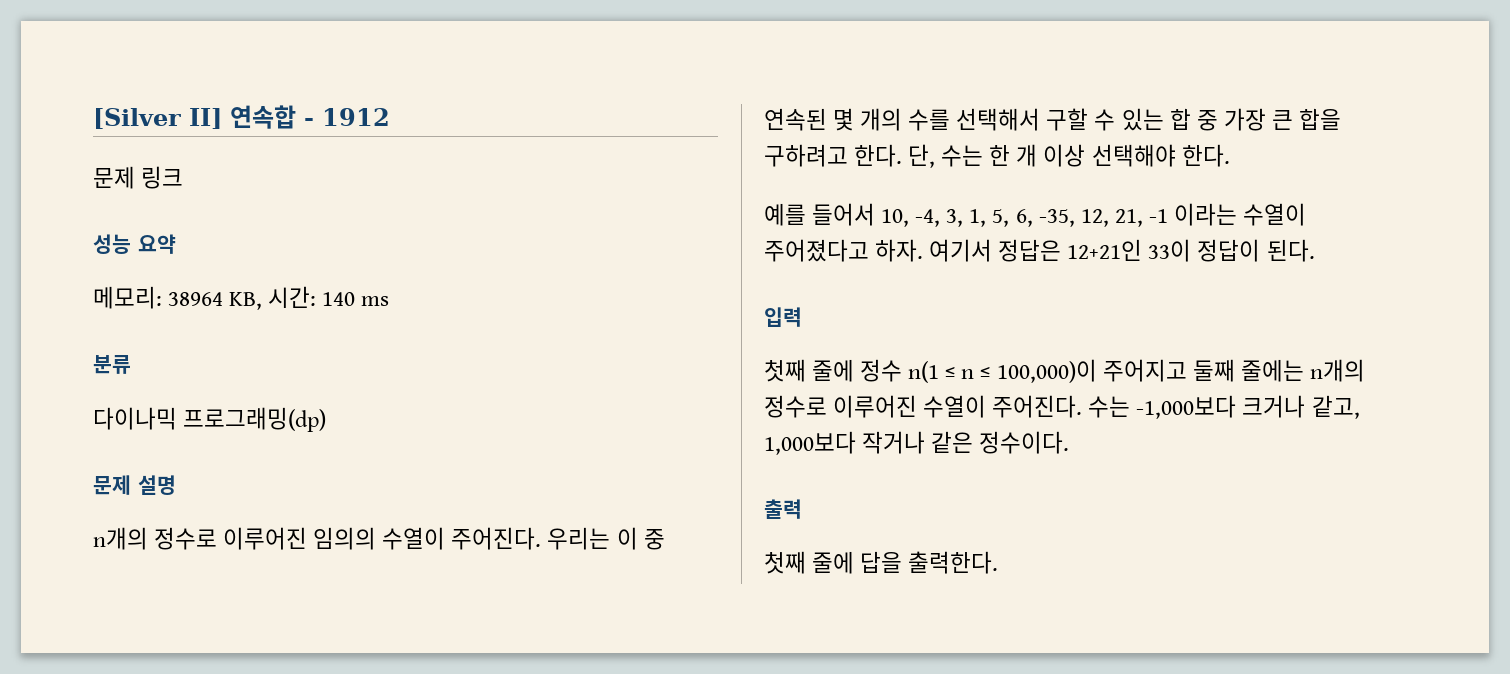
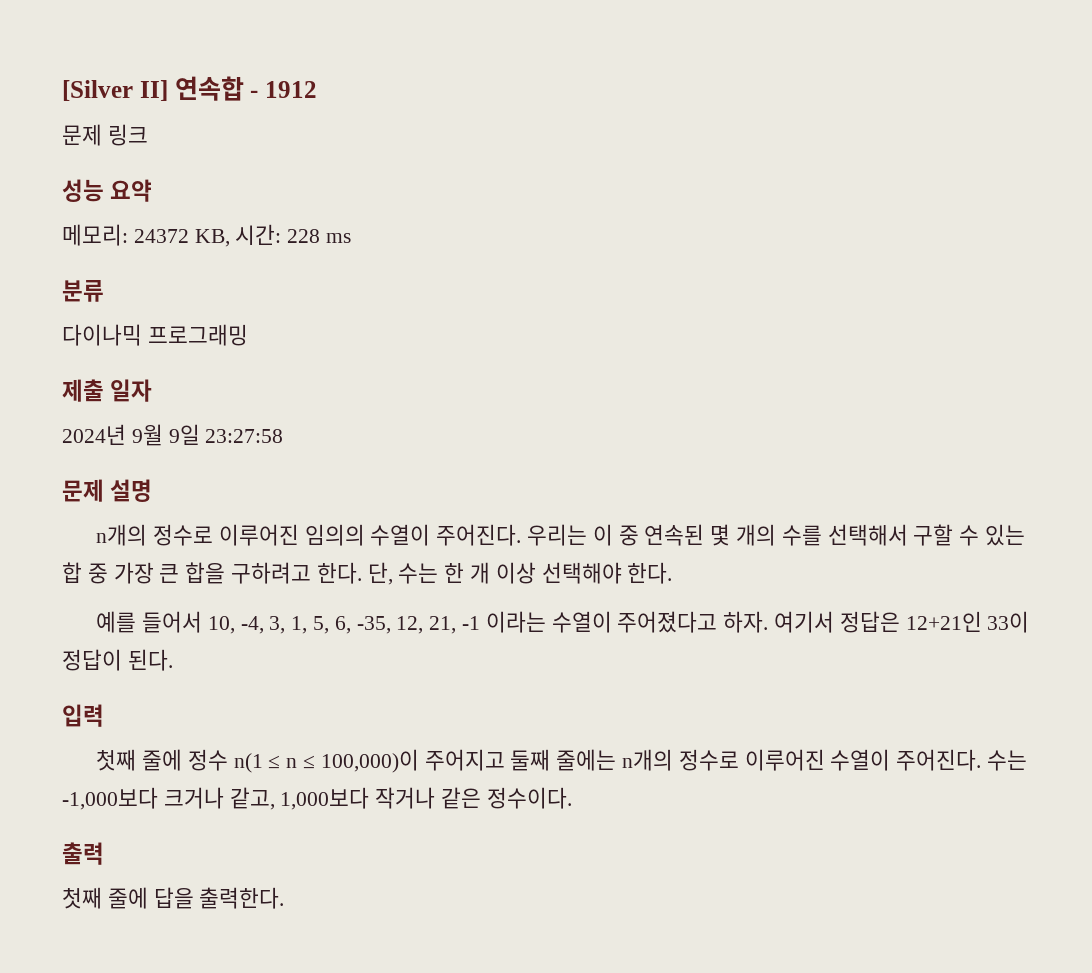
- 메모리: 38964 KB, 시간: 140 ms
+ 메모리: 24372 KB, 시간: 228 ms
- 다이나믹 프로그래밍(dp)
+ 다이나믹 프로그래밍
+ 제출 일자
+ 2024년 9월 9일 23:27:58

